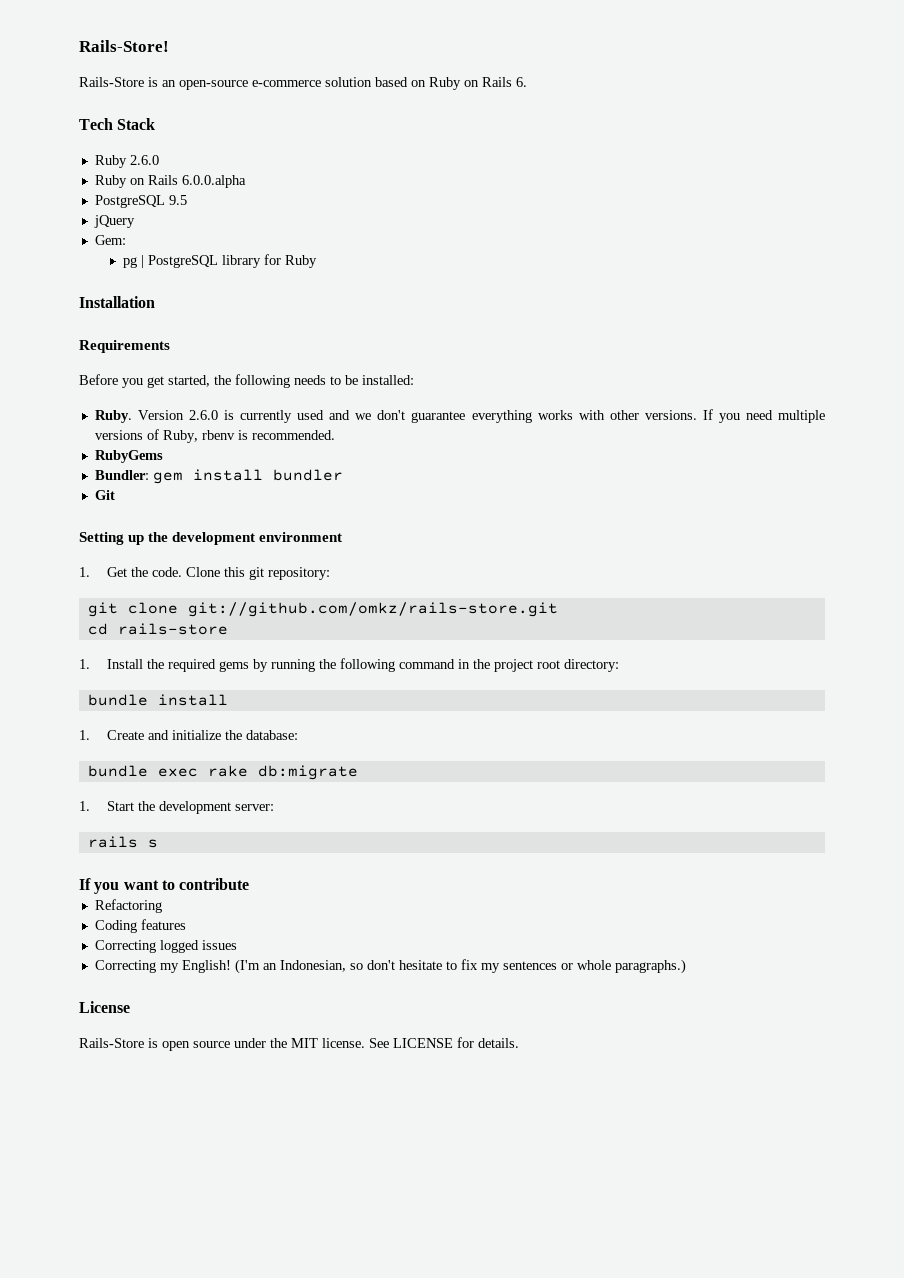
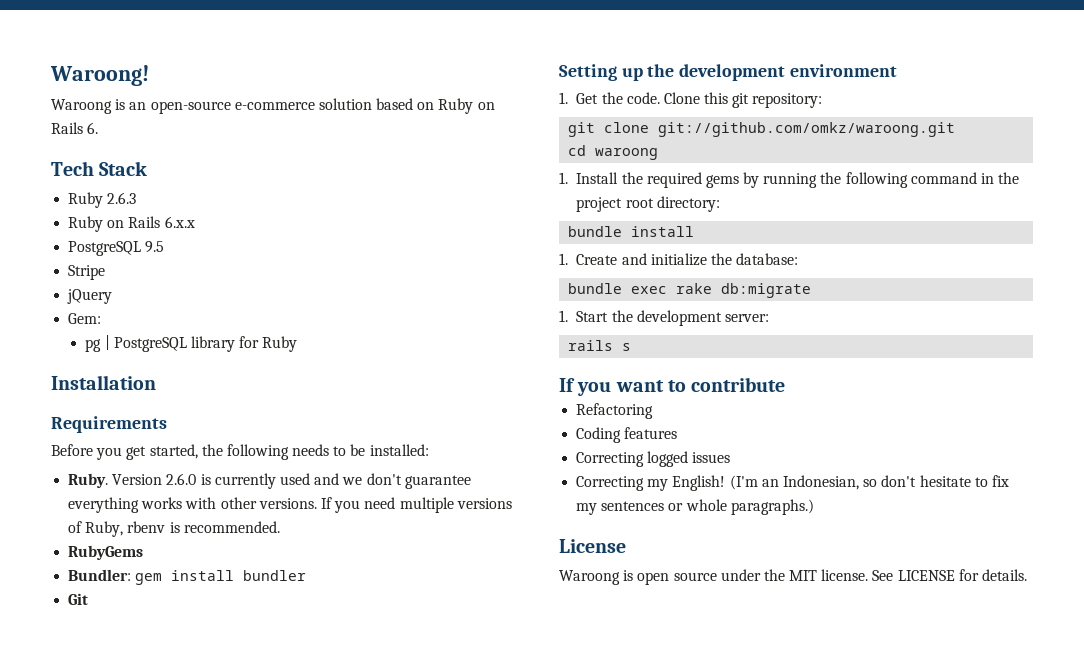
- Rails-Store!
- Rails-Store is an open-source e-commerce solution based on Ruby on Rails 6.
+ Waroong!
+ Waroong is an open-source e-commerce solution based on Ruby on Rails 6.
- Ruby 2.6.0
- Ruby on Rails 6.0.0.alpha
+ Ruby 2.6.3
+ Ruby on Rails 6.x.x
+ Stripe
- git clone git://github.com/omkz/rails-store.git
+ git clone git://github.com/omkz/waroong.git
- cd rails-store
+ cd waroong
- Rails-Store is open source under the MIT license.
+ Waroong is open source under the MIT license.

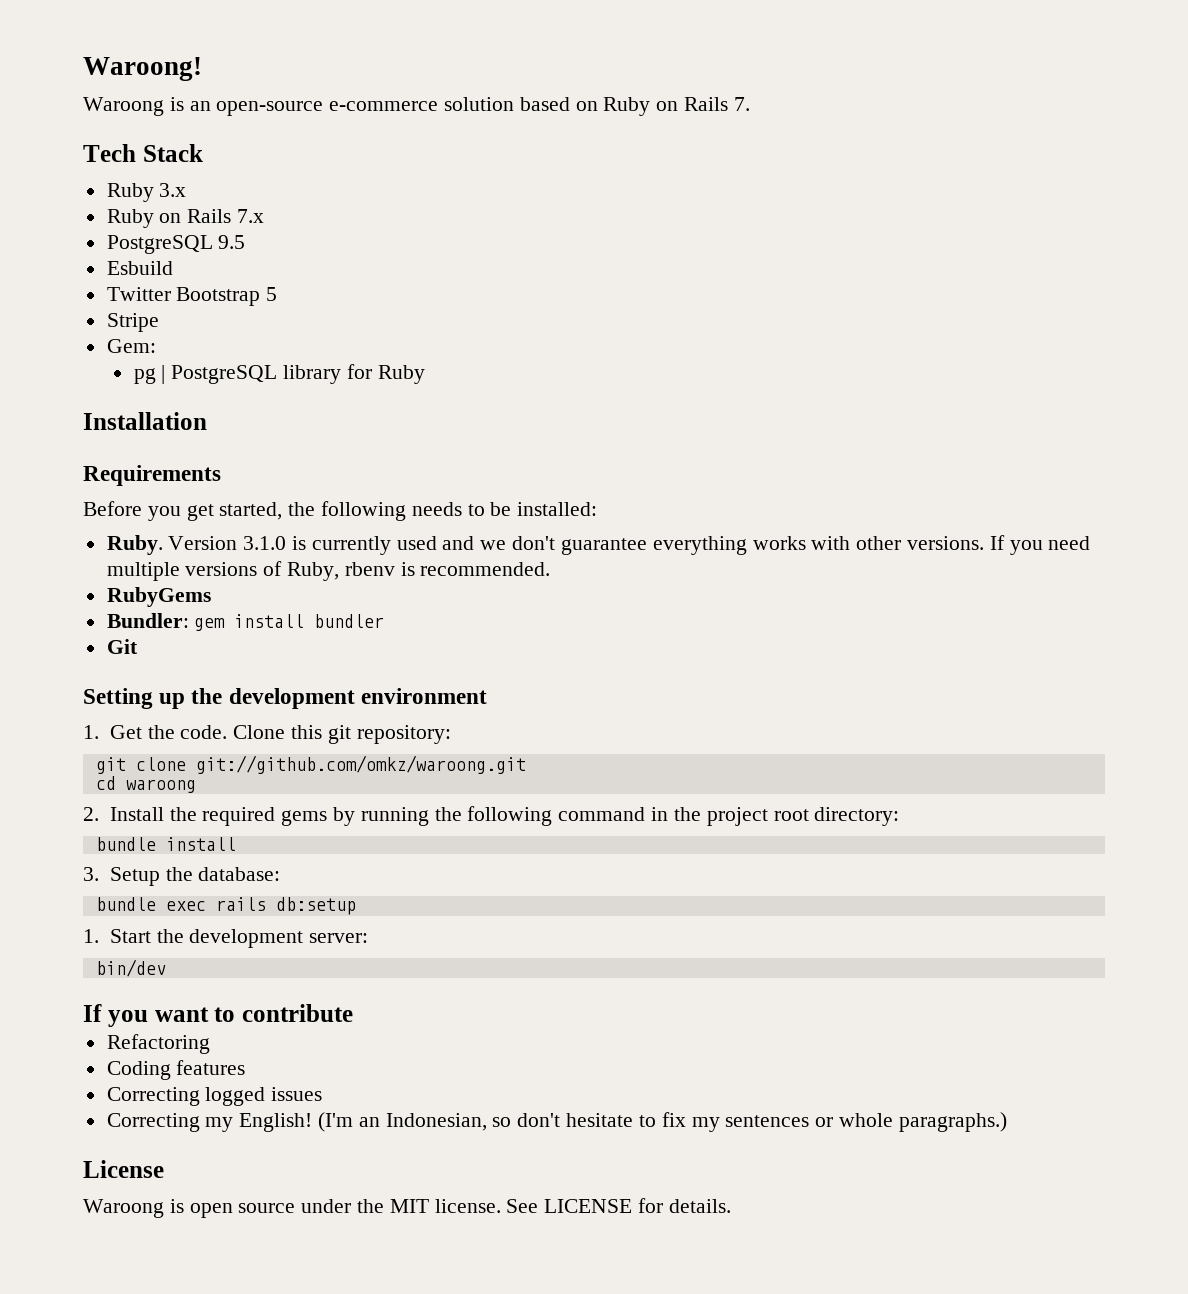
- Waroong is an open-source e-commerce solution based on Ruby on Rails 6.
+ Waroong is an open-source e-commerce solution based on Ruby on Rails 7.
- Ruby 2.6.3
- Ruby on Rails 6.x.x
+ Ruby 3.x
+ Ruby on Rails 7.x
+ Esbuild
+ Twitter Bootstrap 5
- jQuery
- Version 2.6.0 is currently used and we don't guarantee everything works with other versions.
+ Version 3.1.0 is currently used and we don't guarantee everything works with other versions.
- 1. Install the required gems by running the following command in the project root directory:
+ 2. Install the required gems by running the following command in the project root directory:
- 1. Create and initialize the database:
+ 3. Setup the database:
- bundle exec rake db:migrate
+ bundle exec rails db:setup
- rails s
+ bin/dev

